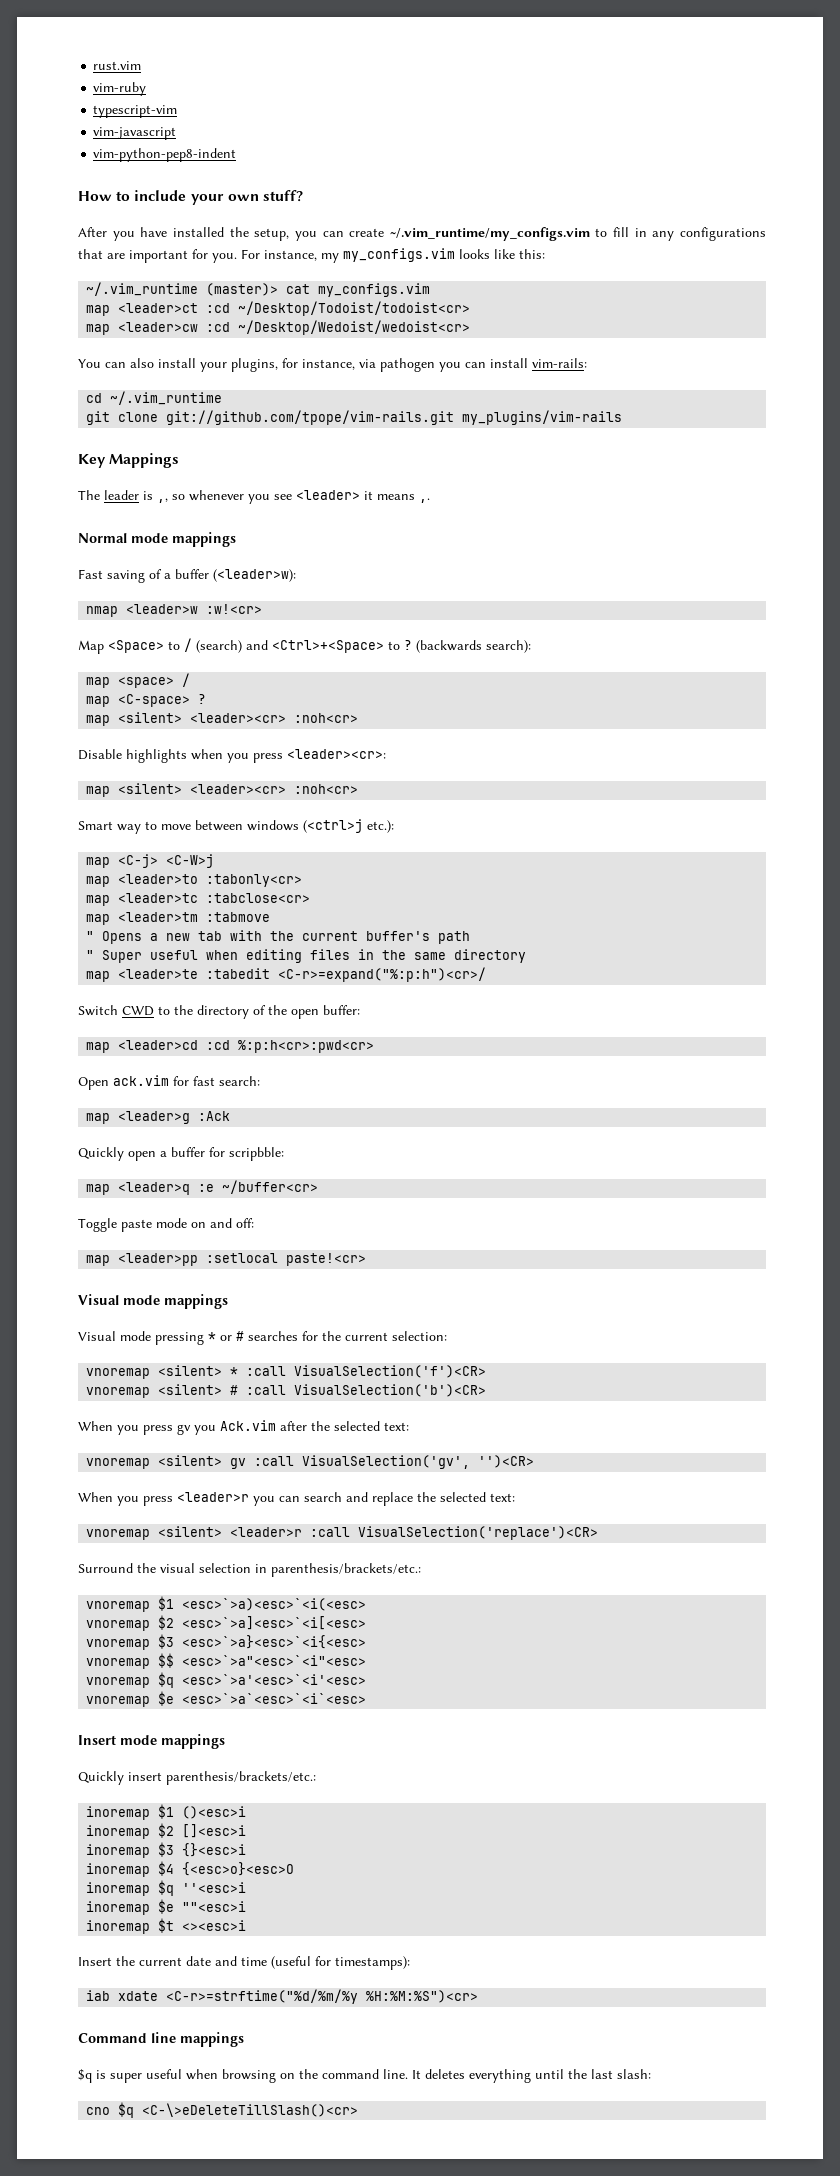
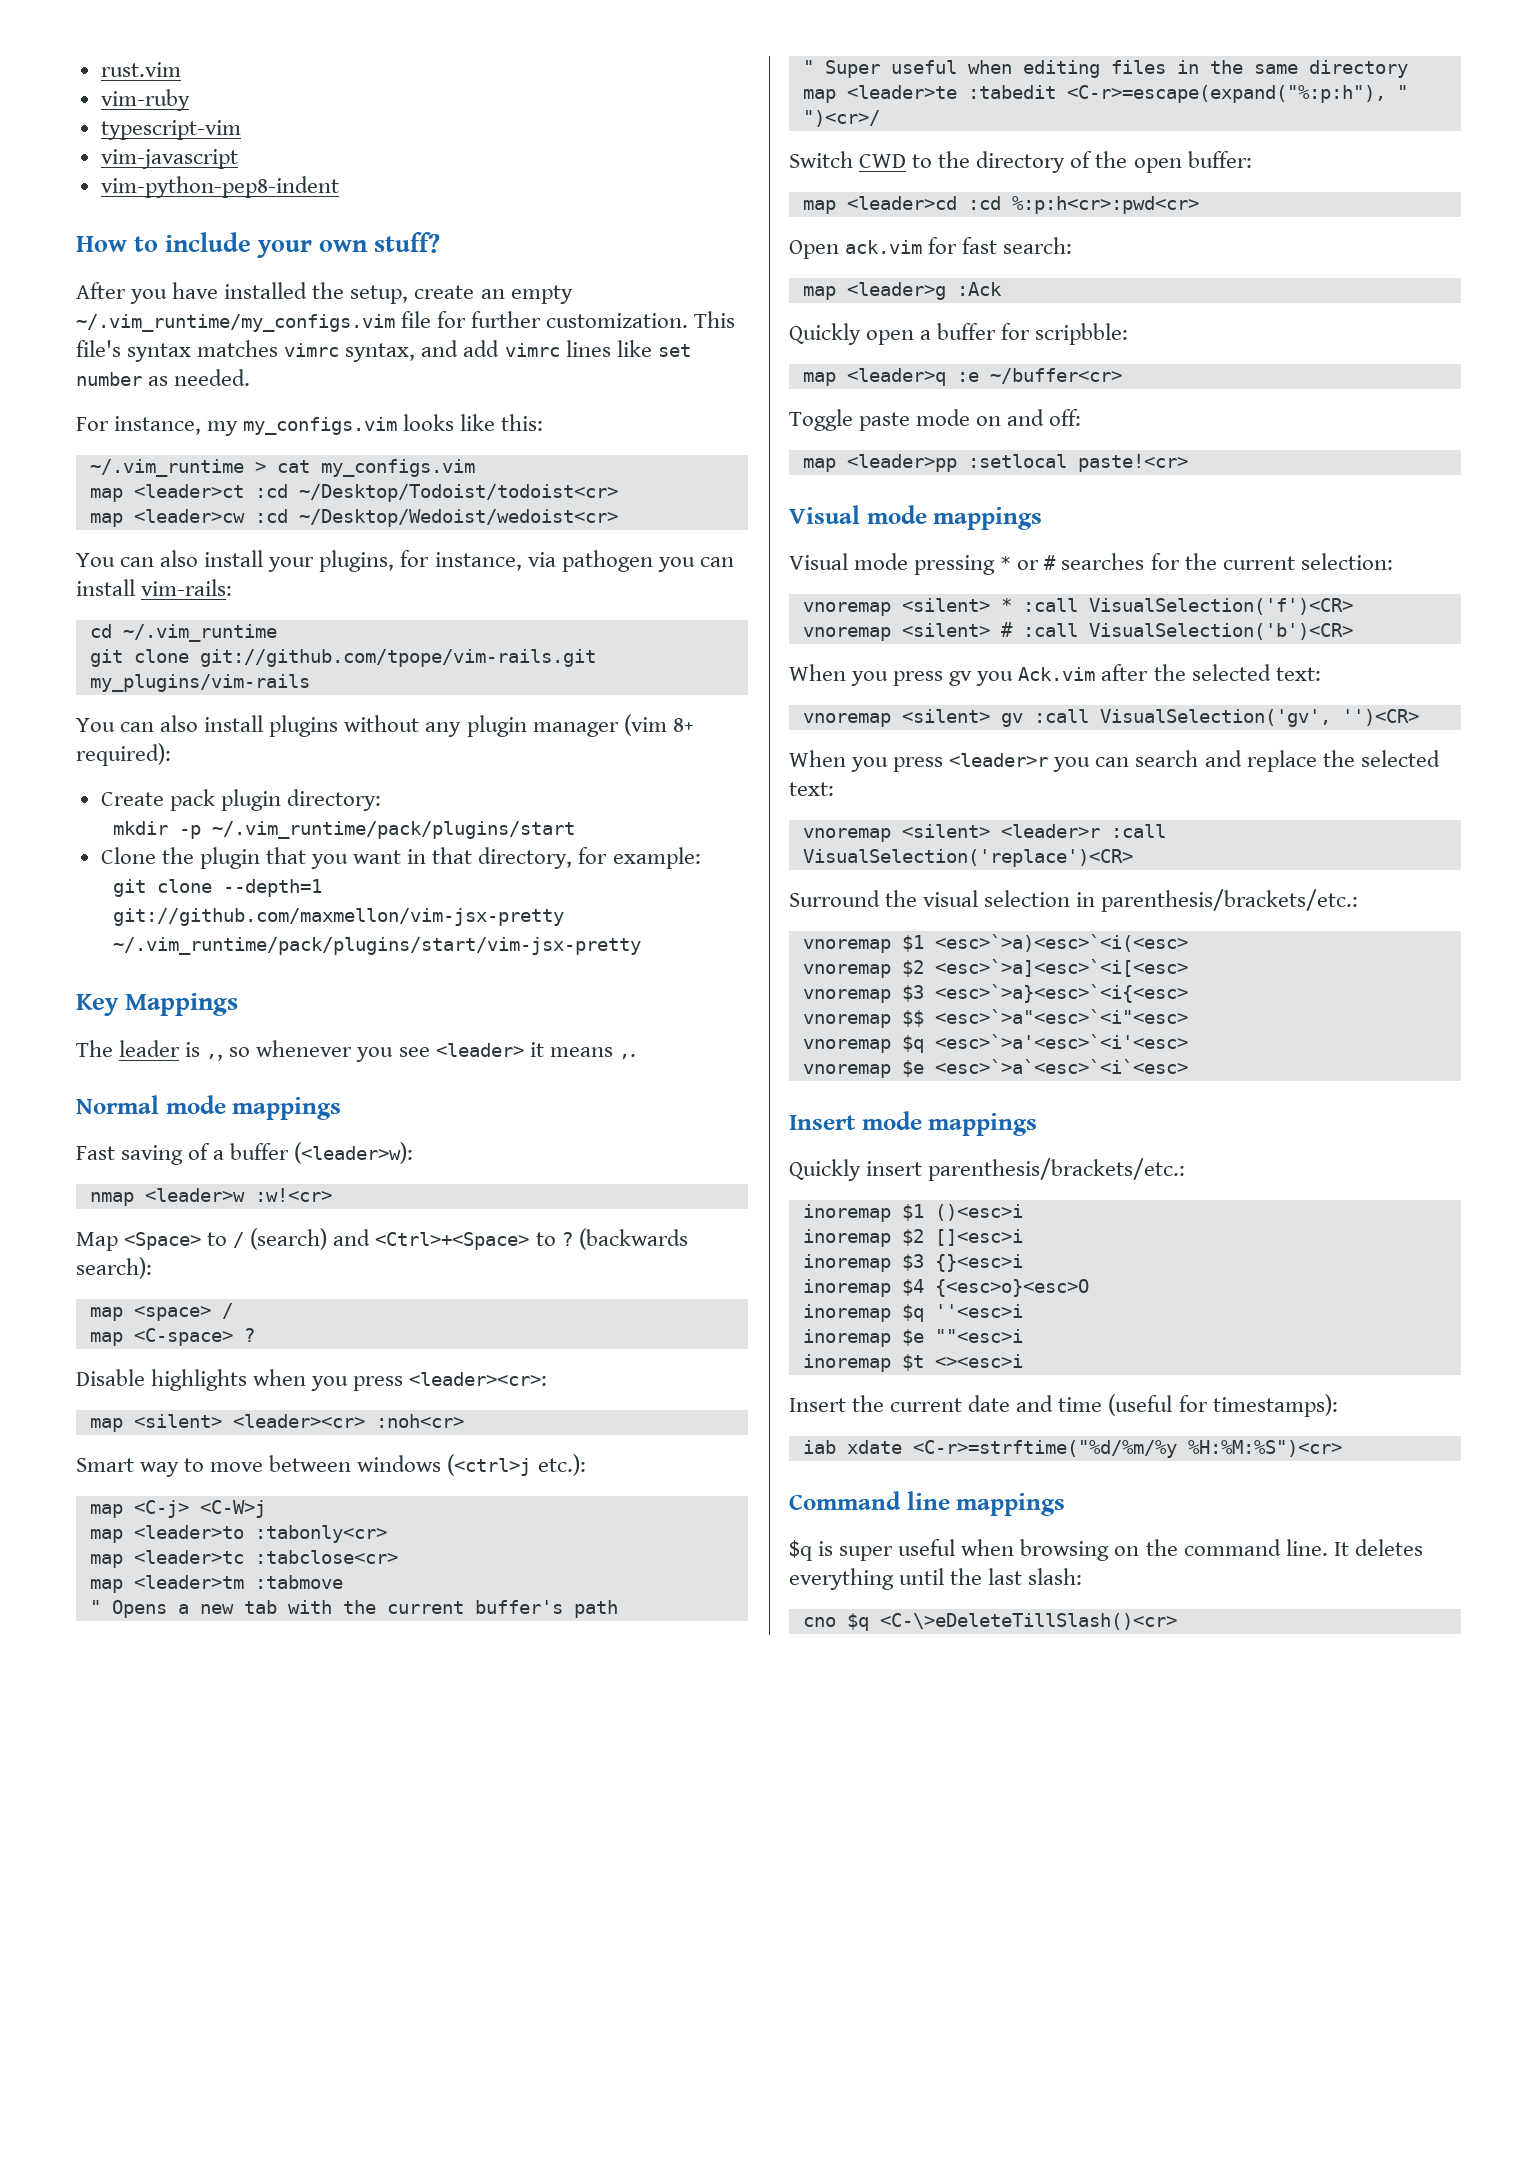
- After you have installed the setup, you can create ~/.vim_runtime/my_configs.vim to fill in any configurations that are important for you. For instance, my my_configs.vim looks like this:
+ After you have installed the setup, create an empty ~/.vim_runtime/my_configs.vim file for further customization. This file's syntax matches vimrc syntax, and add vimrc lines like set number as needed.
+ For instance, my my_configs.vim looks like this:
- ~/.vim_runtime (master)> cat my_configs.vim
+ ~/.vim_runtime > cat my_configs.vim
+ You can also install plugins without any plugin manager (vim 8+ required):
+ Create pack plugin directory:
+ mkdir -p ~/.vim_runtime/pack/plugins/start
+ Clone the plugin that you want in that directory, for example:
+ git clone --depth=1 git://github.com/maxmellon/vim-jsx-pretty ~/.vim_runtime/pack/plugins/start/vim-jsx-pretty
  map <C-space> ?
- map <silent> <leader><cr> :noh<cr>
- map <leader>te :tabedit <C-r>=expand("%:p:h")<cr>/
+ map <leader>te :tabedit <C-r>=escape(expand("%:p:h"), " ")<cr>/

